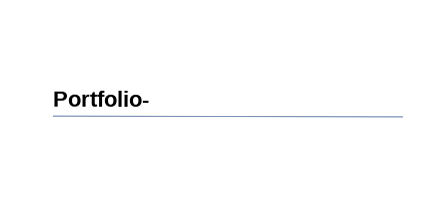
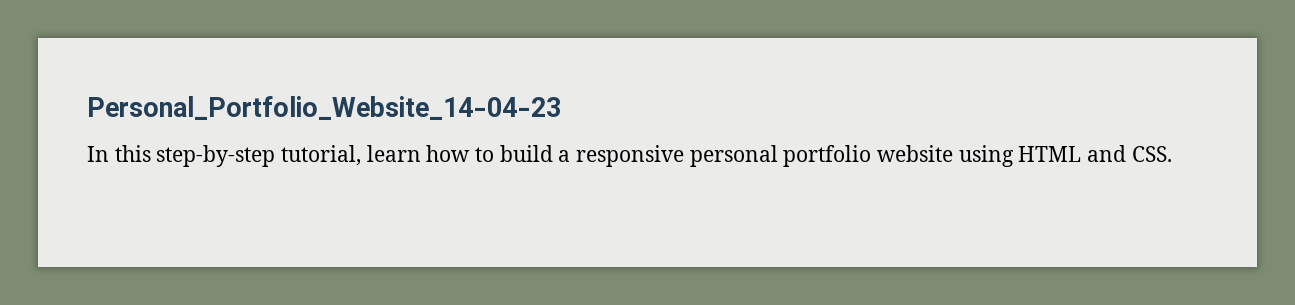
- Portfolio-
+ Personal_Portfolio_Website_14-04-23
+ In this step-by-step tutorial, learn how to build a responsive personal portfolio website using HTML and CSS.

